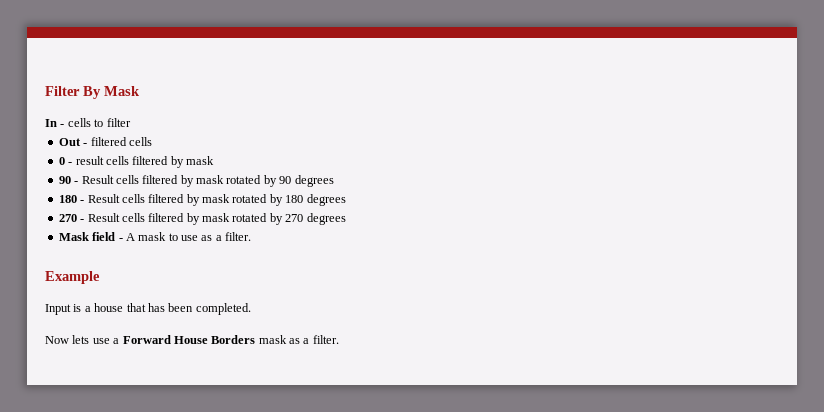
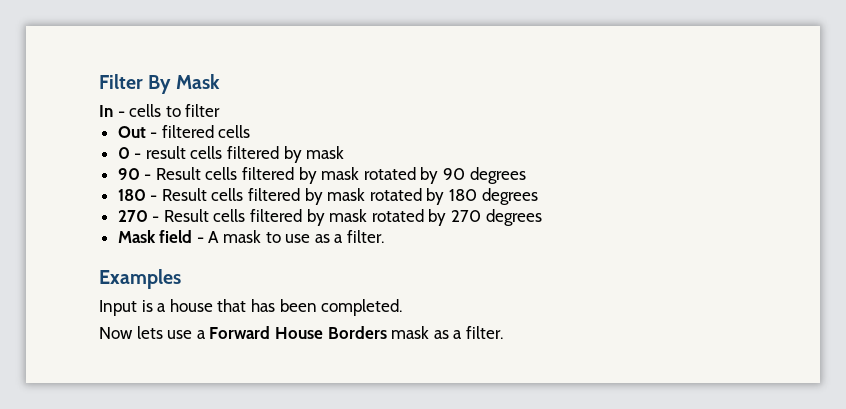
- Example
+ Examples

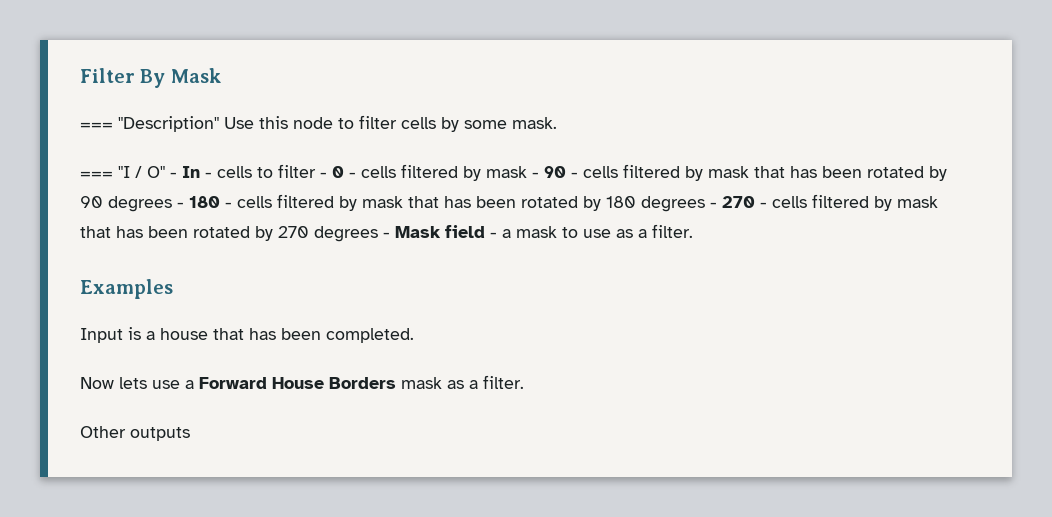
- In - cells to filter
- Out - filtered cells
- 0 - result cells filtered by mask
- 90 - Result cells filtered by mask rotated by 90 degrees
- 180 - Result cells filtered by mask rotated by 180 degrees
- 270 - Result cells filtered by mask rotated by 270 degrees
- Mask field - A mask to use as a filter.
+ === "Description" Use this node to filter cells by some mask.
+ === "I / O" - In - cells to filter - 0 - cells filtered by mask - 90 - cells filtered by mask that has been rotated by 90 degrees - 180 - cells filtered by mask that has been rotated by 180 degrees - 270 - cells filtered by mask that has been rotated by 270 degrees - Mask field - a mask to use as a filter.
+ Other outputs

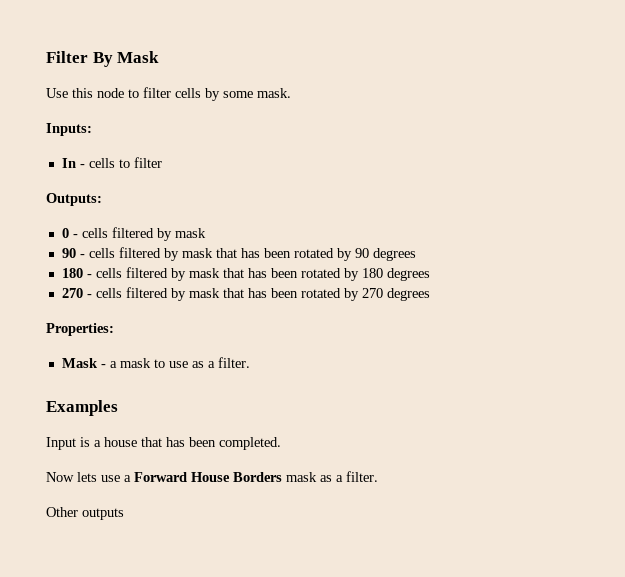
- === "Description" Use this node to filter cells by some mask.
+ Use this node to filter cells by some mask.
- === "I / O" - In - cells to filter - 0 - cells filtered by mask - 90 - cells filtered by mask that has been rotated by 90 degrees - 180 - cells filtered by mask that has been rotated by 180 degrees - 270 - cells filtered by mask that has been rotated by 270 degrees - Mask field - a mask to use as a filter.
+ Inputs:
+ In - cells to filter
+ Outputs:
+ 0 - cells filtered by mask
+ 90 - cells filtered by mask that has been rotated by 90 degrees
+ 180 - cells filtered by mask that has been rotated by 180 degrees
+ 270 - cells filtered by mask that has been rotated by 270 degrees
+ Properties:
+ Mask - a mask to use as a filter.

